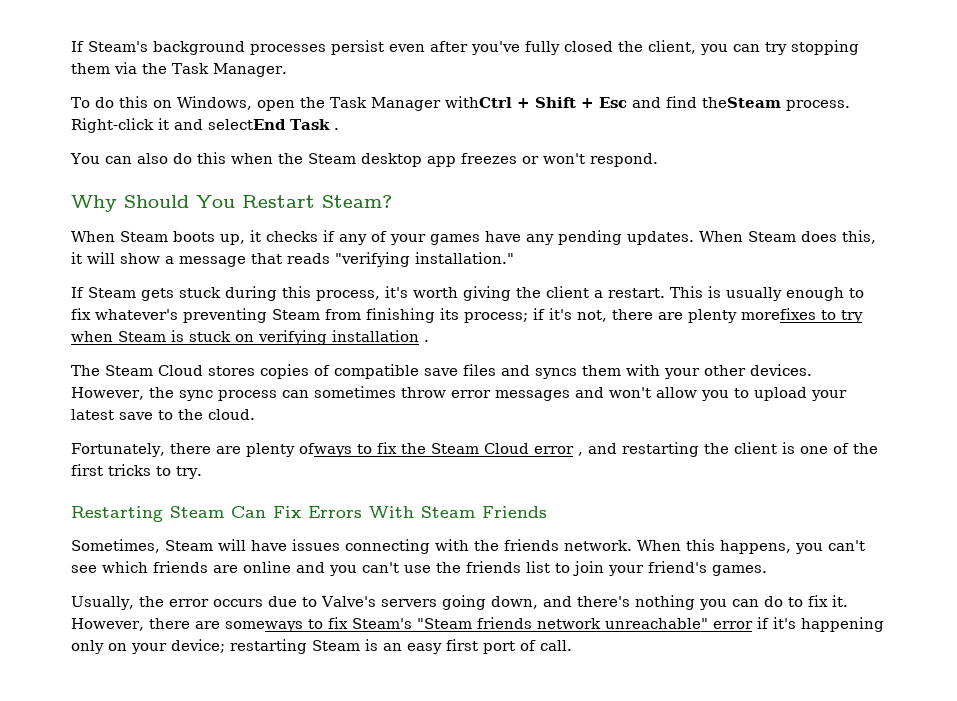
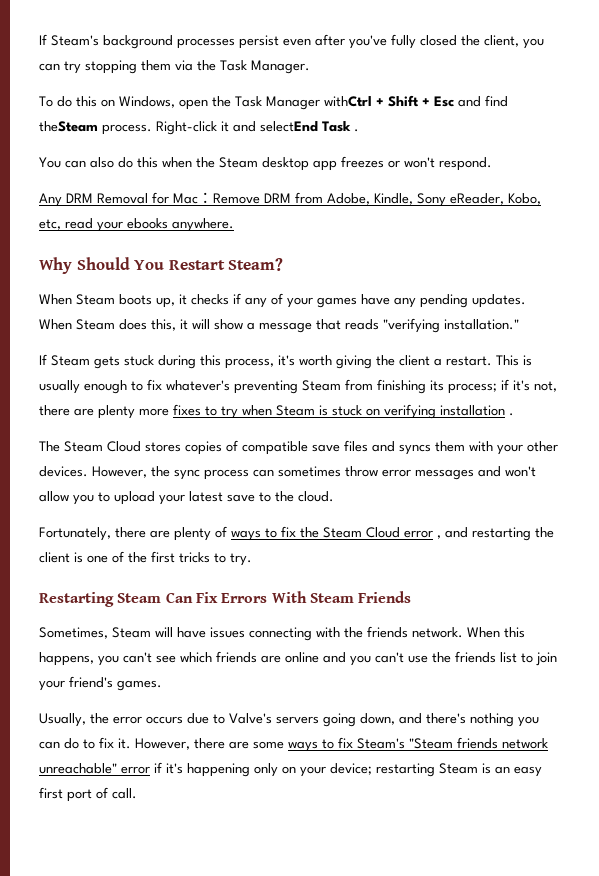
+ Any DRM Removal for Mac：Remove DRM from Adobe, Kindle, Sony eReader, Kobo, etc, read your ebooks anywhere.
- This is usually enough to fix whatever's preventing Steam from finishing its process; if it's not, there are plenty morefixes to try when Steam is stuck on verifying installation .
+ This is usually enough to fix whatever's preventing Steam from finishing its process; if it's not, there are plenty more fixes to try when Steam is stuck on verifying installation .
- Fortunately, there are plenty ofways to fix the Steam Cloud error , and restarting the client is one of the first tricks to try.
+ Fortunately, there are plenty of ways to fix the Steam Cloud error , and restarting the client is one of the first tricks to try.
- However, there are someways to fix Steam's "Steam friends network unreachable" error if it's happening only on your device; restarting Steam is an easy first port of call.
+ However, there are some ways to fix Steam's "Steam friends network unreachable" error if it's happening only on your device; restarting Steam is an easy first port of call.

